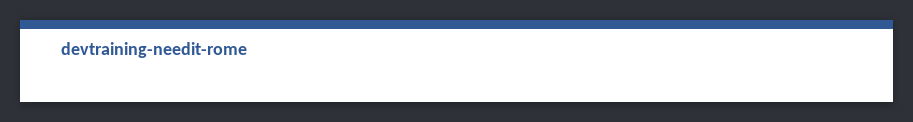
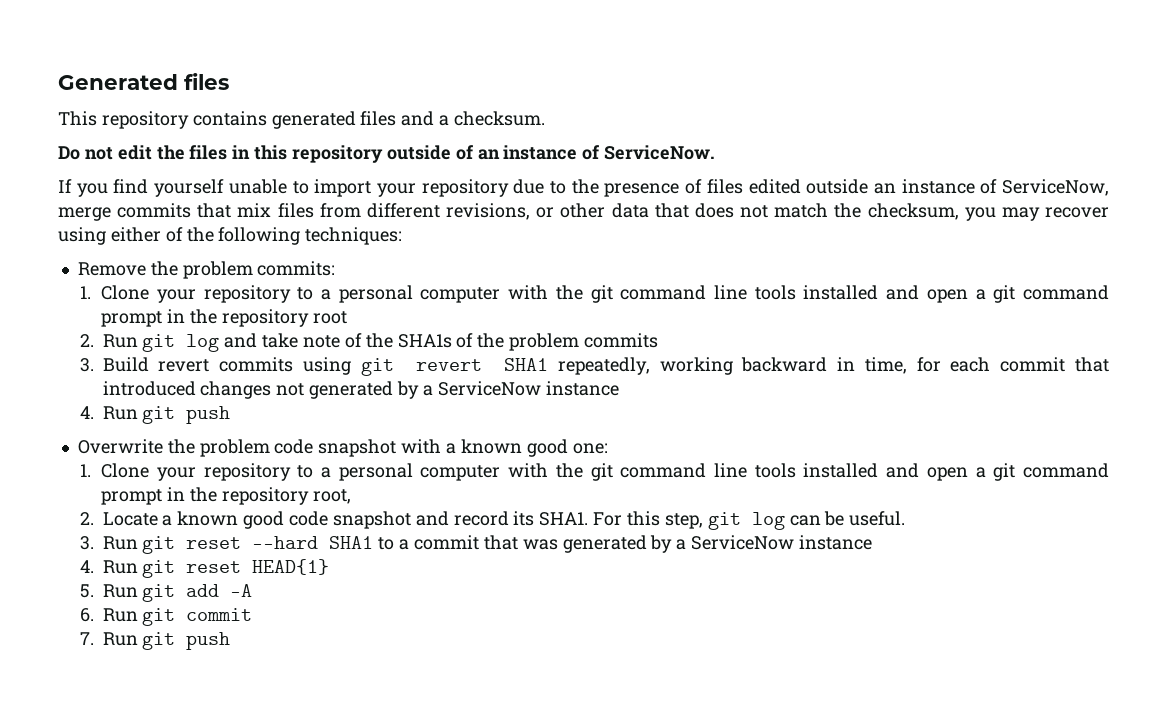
- devtraining-needit-rome
+ Generated files
+ This repository contains generated files and a checksum.
+ Do not edit the files in this repository outside of an instance of ServiceNow.
+ If you find yourself unable to import your repository due to the presence of files edited outside an instance of ServiceNow, merge commits that mix files from different revisions, or other data that does not match the checksum, you may recover using either of the following techniques:
+ Remove the problem commits:
+ 1. Clone your repository to a personal computer with the git command line tools installed and open a git command prompt in the repository root
+ 2. Run git log and take note of the SHA1s of the problem commits
+ 3. Build revert commits using git revert SHA1 repeatedly, working backward in time, for each commit that introduced changes not generated by a ServiceNow instance
+ 4. Run git push
+ Overwrite the problem code snapshot with a known good one:
+ 1. Clone your repository to a personal computer with the git command line tools installed and open a git command prompt in the repository root,
+ 2. Locate a known good code snapshot and record its SHA1. For this step, git log can be useful.
+ 3. Run git reset --hard SHA1 to a commit that was generated by a ServiceNow instance
+ 4. Run git reset HEAD{1}
+ 5. Run git add -A
+ 6. Run git commit
+ 7. Run git push

